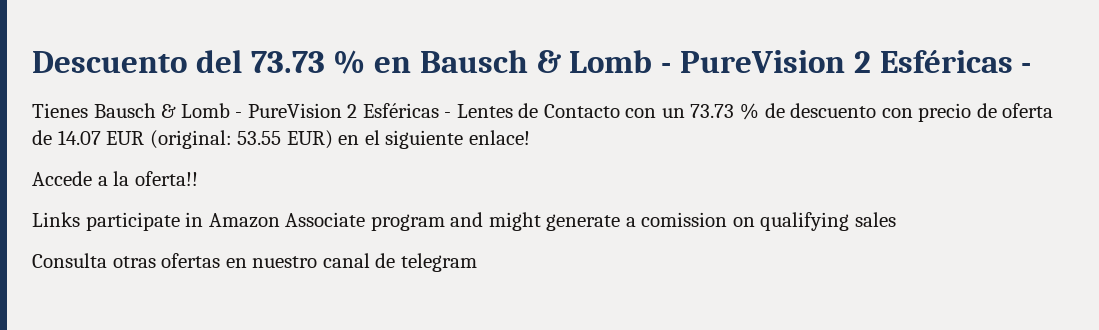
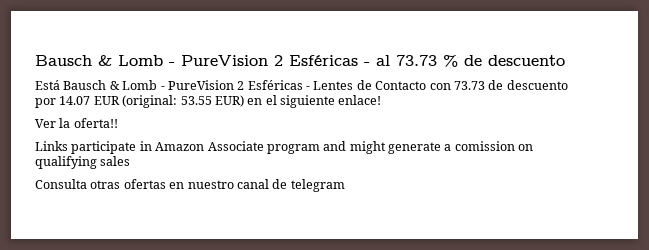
- Descuento del 73.73 % en Bausch & Lomb - PureVision 2 Esféricas -
- Tienes Bausch & Lomb - PureVision 2 Esféricas - Lentes de Contacto con un 73.73 % de descuento con precio de oferta de 14.07 EUR (original: 53.55 EUR) en el siguiente enlace!
+ Bausch & Lomb - PureVision 2 Esféricas - al 73.73 % de descuento
+ Está Bausch & Lomb - PureVision 2 Esféricas - Lentes de Contacto con 73.73 de descuento por 14.07 EUR (original: 53.55 EUR) en el siguiente enlace!
- Accede a la oferta!!
+ Ver la oferta!!

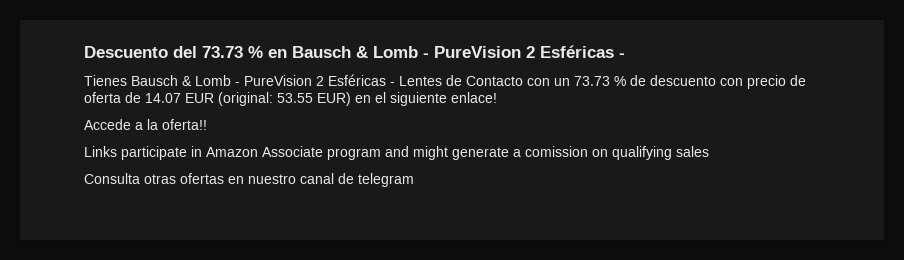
- Bausch & Lomb - PureVision 2 Esféricas - al 73.73 % de descuento
- Está Bausch & Lomb - PureVision 2 Esféricas - Lentes de Contacto con 73.73 de descuento por 14.07 EUR (original: 53.55 EUR) en el siguiente enlace!
+ Descuento del 73.73 % en Bausch & Lomb - PureVision 2 Esféricas -
+ Tienes Bausch & Lomb - PureVision 2 Esféricas - Lentes de Contacto con un 73.73 % de descuento con precio de oferta de 14.07 EUR (original: 53.55 EUR) en el siguiente enlace!
- Ver la oferta!!
+ Accede a la oferta!!

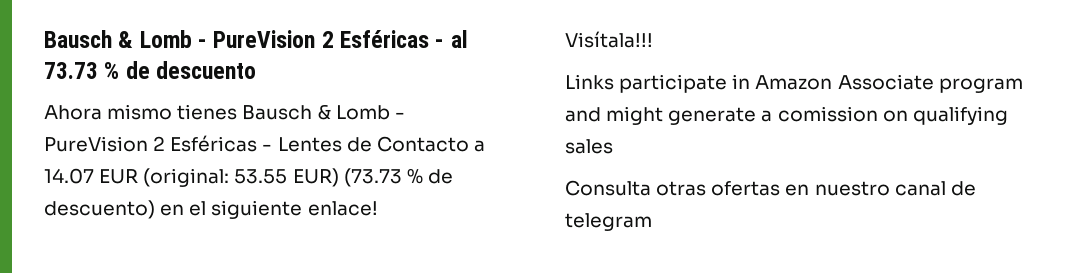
- Descuento del 73.73 % en Bausch & Lomb - PureVision 2 Esféricas -
- Tienes Bausch & Lomb - PureVision 2 Esféricas - Lentes de Contacto con un 73.73 % de descuento con precio de oferta de 14.07 EUR (original: 53.55 EUR) en el siguiente enlace!
+ Bausch & Lomb - PureVision 2 Esféricas - al 73.73 % de descuento
+ Ahora mismo tienes Bausch & Lomb - PureVision 2 Esféricas - Lentes de Contacto a 14.07 EUR (original: 53.55 EUR) (73.73 % de descuento) en el siguiente enlace!
- Accede a la oferta!!
+ Visítala!!!

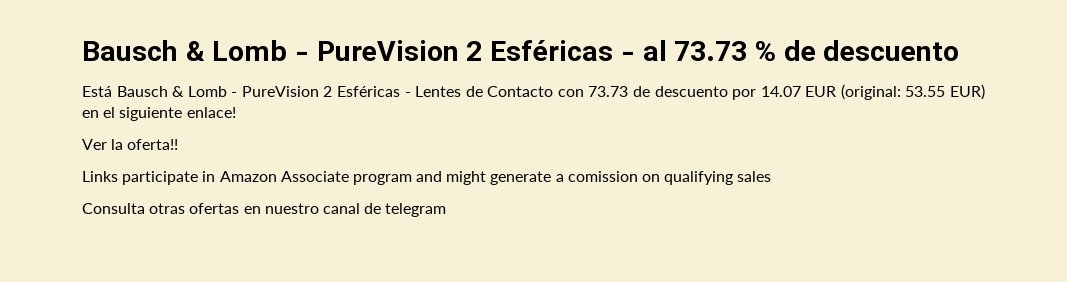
- Ahora mismo tienes Bausch & Lomb - PureVision 2 Esféricas - Lentes de Contacto a 14.07 EUR (original: 53.55 EUR) (73.73 % de descuento) en el siguiente enlace!
+ Está Bausch & Lomb - PureVision 2 Esféricas - Lentes de Contacto con 73.73 de descuento por 14.07 EUR (original: 53.55 EUR) en el siguiente enlace!
- Visítala!!!
+ Ver la oferta!!

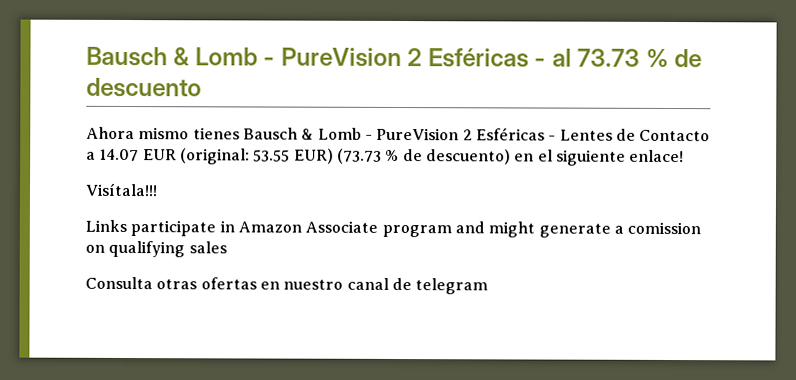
- Está Bausch & Lomb - PureVision 2 Esféricas - Lentes de Contacto con 73.73 de descuento por 14.07 EUR (original: 53.55 EUR) en el siguiente enlace!
+ Ahora mismo tienes Bausch & Lomb - PureVision 2 Esféricas - Lentes de Contacto a 14.07 EUR (original: 53.55 EUR) (73.73 % de descuento) en el siguiente enlace!
- Ver la oferta!!
+ Visítala!!!

